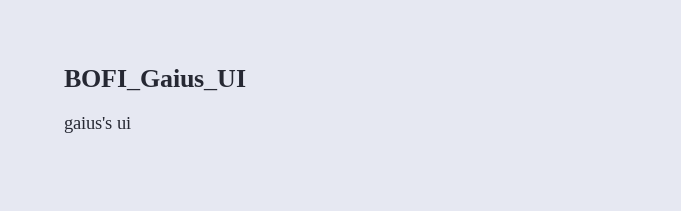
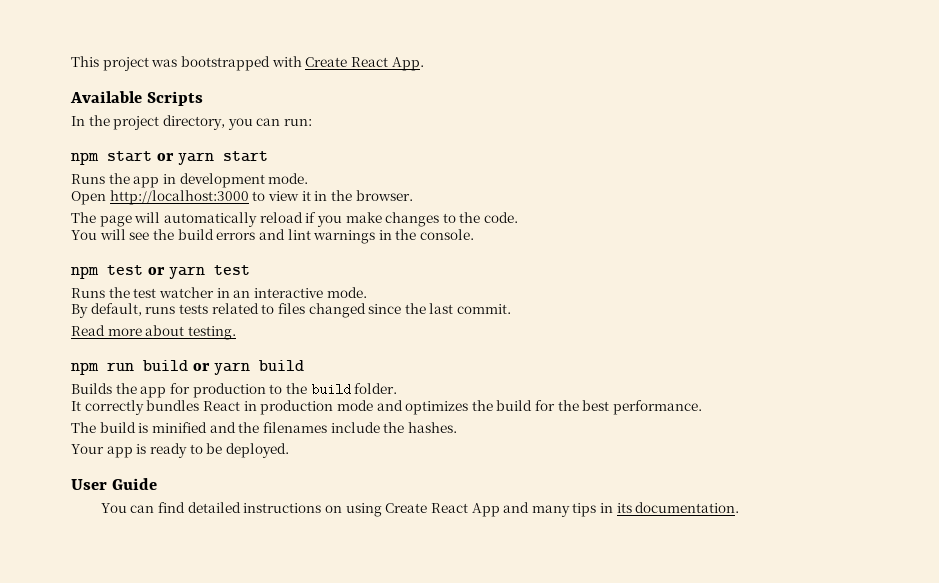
- BOFI_Gaius_UI
- gaius's ui
+ This project was bootstrapped with Create React App.
+ Available Scripts
+ In the project directory, you can run:
+ npm start or yarn start
+ Runs the app in development mode.
+ Open http://localhost:3000 to view it in the browser.
+ The page will automatically reload if you make changes to the code.
+ You will see the build errors and lint warnings in the console.
+ npm test or yarn test
+ Runs the test watcher in an interactive mode.
+ By default, runs tests related to files changed since the last commit.
+ Read more about testing.
+ npm run build or yarn build
+ Builds the app for production to the build folder.
+ It correctly bundles React in production mode and optimizes the build for the best performance.
+ The build is minified and the filenames include the hashes.
+ Your app is ready to be deployed.
+ User Guide
+ You can find detailed instructions on using Create React App and many tips in its documentation.

